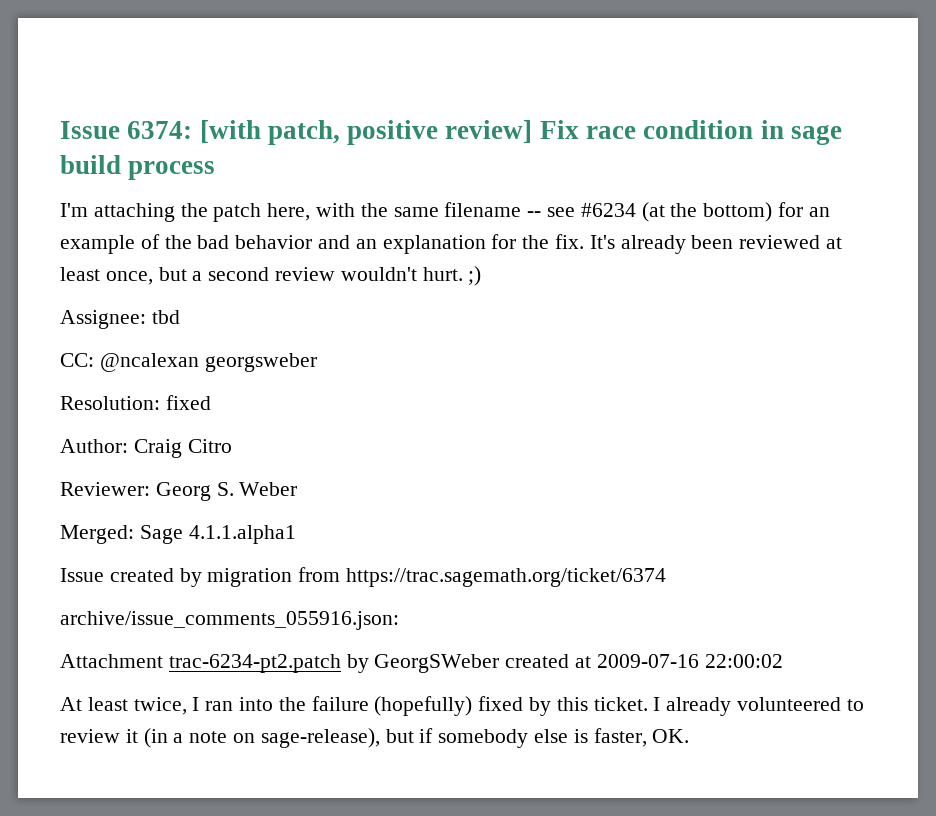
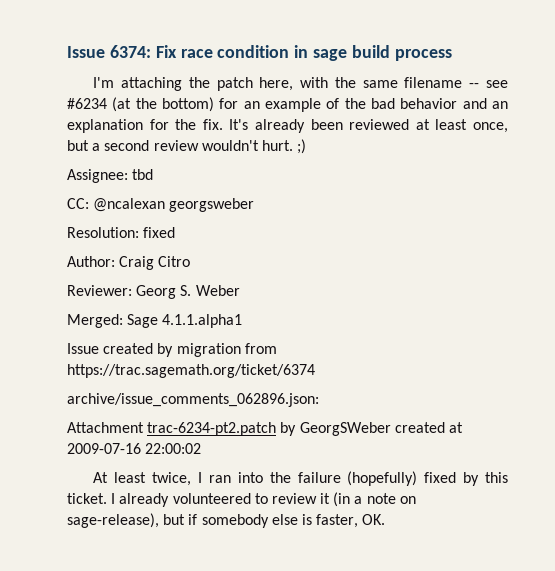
- Issue 6374: [with patch, positive review] Fix race condition in sage build process
+ Issue 6374: Fix race condition in sage build process
- archive/issue_comments_055916.json:
+ archive/issue_comments_062896.json:

